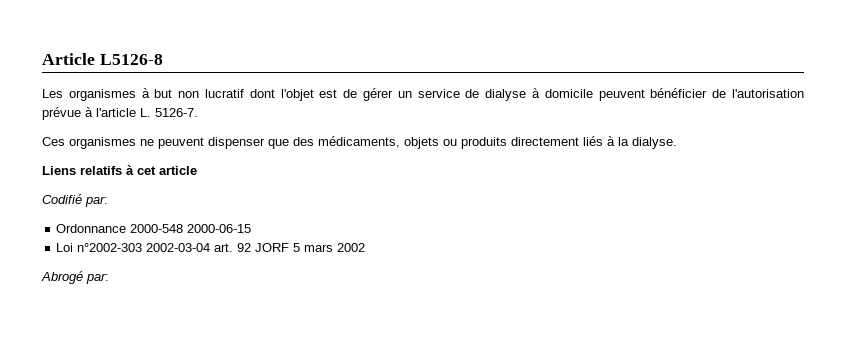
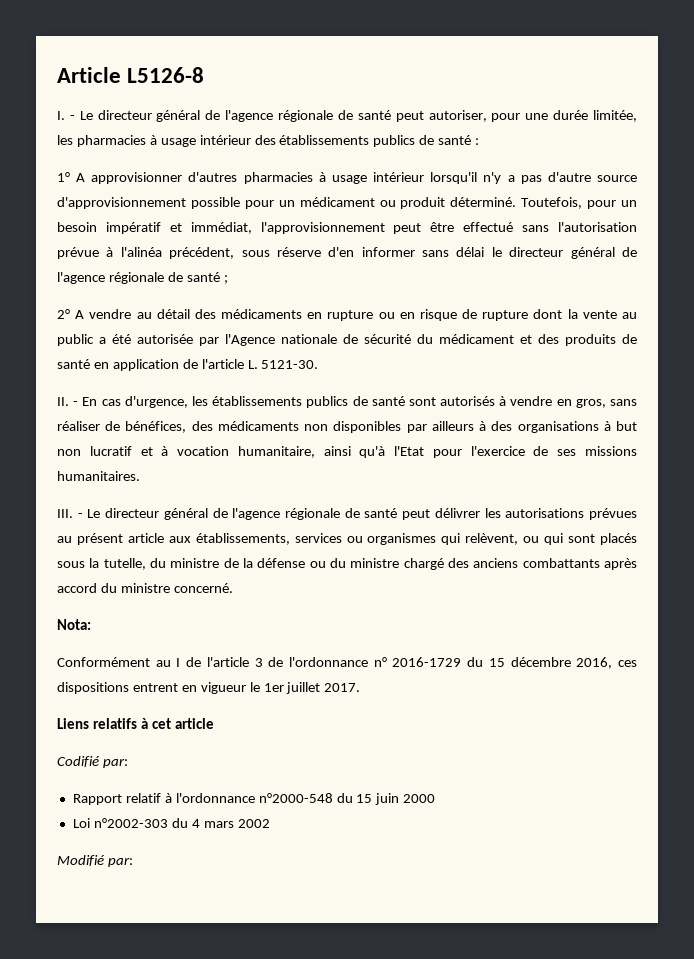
- Les organismes à but non lucratif dont l'objet est de gérer un service de dialyse à domicile peuvent bénéficier de l'autorisation prévue à l'article L. 5126-7.
- Ces organismes ne peuvent dispenser que des médicaments, objets ou produits directement liés à la dialyse.
+ I. - Le directeur général de l'agence régionale de santé peut autoriser, pour une durée limitée, les pharmacies à usage intérieur des établissements publics de santé :
+ 1° A approvisionner d'autres pharmacies à usage intérieur lorsqu'il n'y a pas d'autre source d'approvisionnement possible pour un médicament ou produit déterminé. Toutefois, pour un besoin impératif et immédiat, l'approvisionnement peut être effectué sans l'autorisation prévue à l'alinéa précédent, sous réserve d'en informer sans délai le directeur général de l'agence régionale de santé ;
+ 2° A vendre au détail des médicaments en rupture ou en risque de rupture dont la vente au public a été autorisée par l'Agence nationale de sécurité du médicament et des produits de santé en application de l'article L. 5121-30.
+ II. - En cas d'urgence, les établissements publics de santé sont autorisés à vendre en gros, sans réaliser de bénéfices, des médicaments non disponibles par ailleurs à des organisations à but non lucratif et à vocation humanitaire, ainsi qu'à l'Etat pour l'exercice de ses missions humanitaires.
+ III. - Le directeur général de l'agence régionale de santé peut délivrer les autorisations prévues au présent article aux établissements, services ou organismes qui relèvent, ou qui sont placés sous la tutelle, du ministre de la défense ou du ministre chargé des anciens combattants après accord du ministre concerné.
+ Nota:
+ Conformément au I de l'article 3 de l'ordonnance n° 2016-1729 du 15 décembre 2016, ces dispositions entrent en vigueur le 1er juillet 2017.
- Ordonnance 2000-548 2000-06-15
- Loi n°2002-303 2002-03-04 art. 92 JORF 5 mars 2002
+ Rapport relatif à l'ordonnance n°2000-548 du 15 juin 2000
+ Loi n°2002-303 du 4 mars 2002
- Abrogé par:
+ Modifié par:

